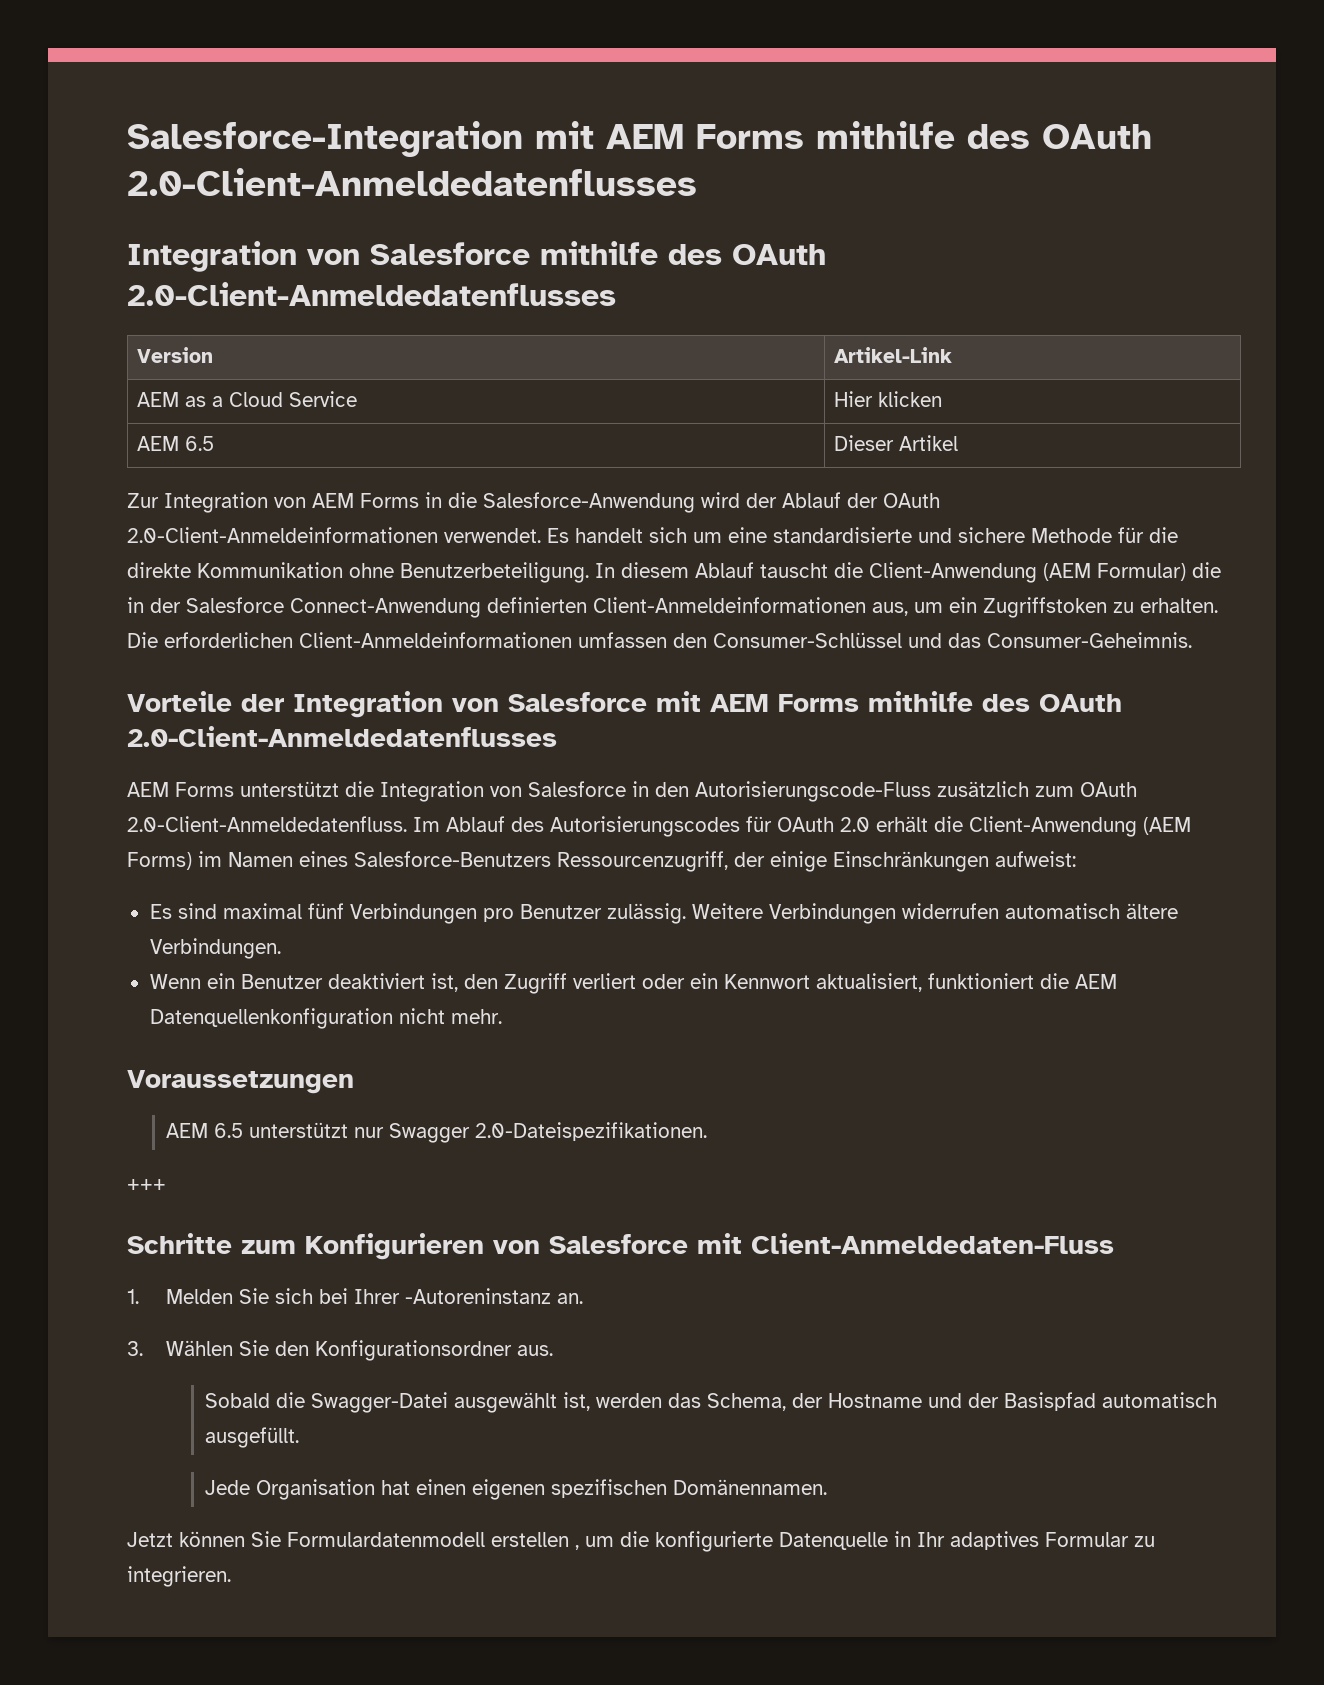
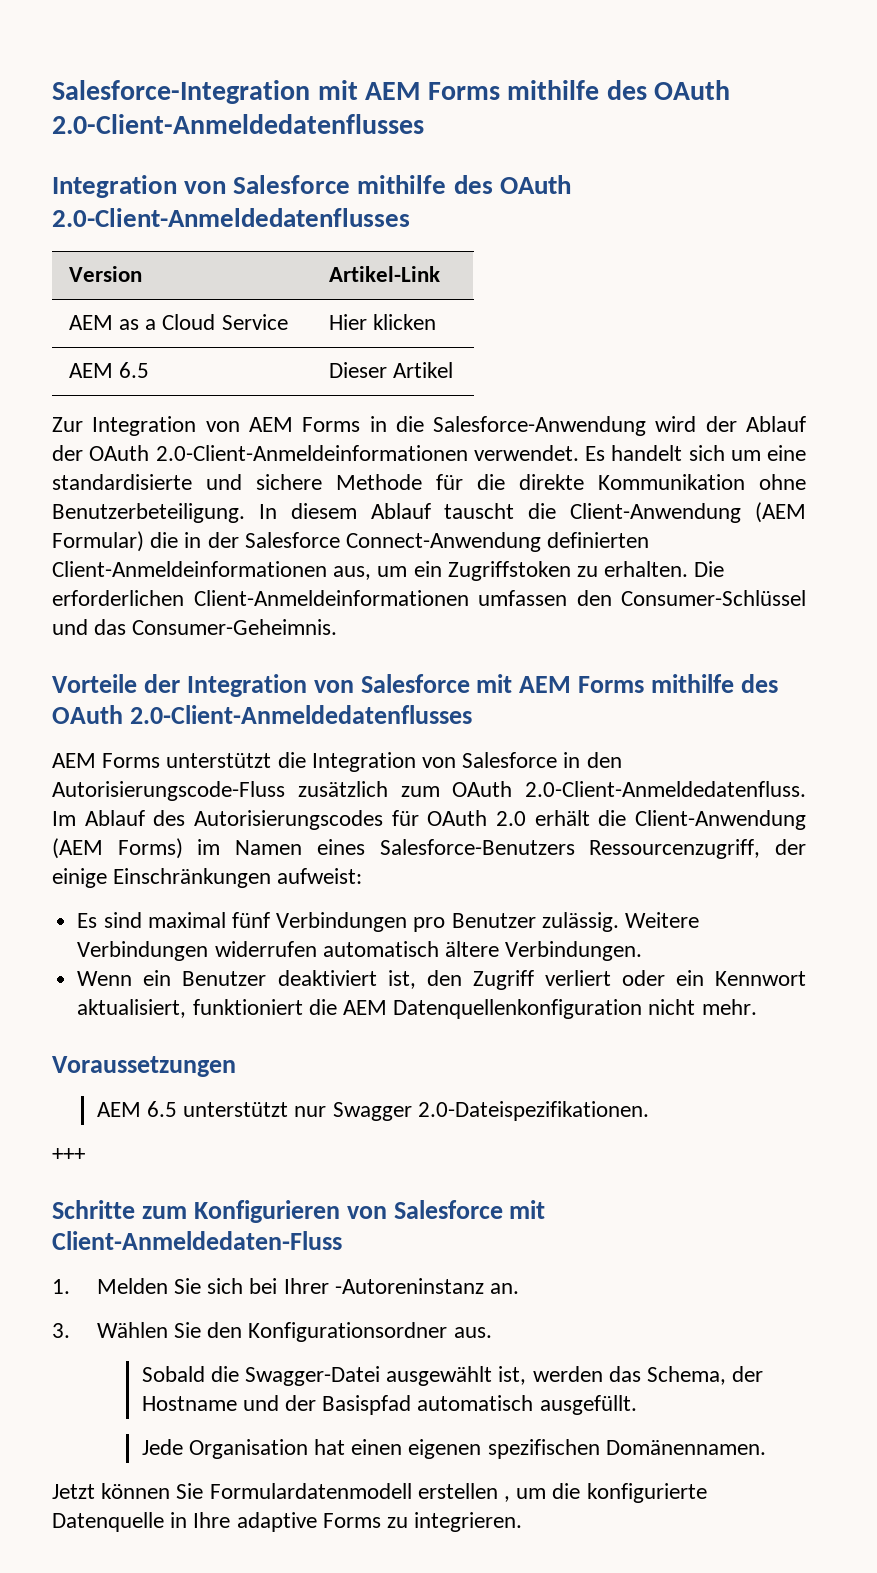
- Jetzt können Sie Formulardatenmodell erstellen , um die konfigurierte Datenquelle in Ihr adaptives Formular zu integrieren.
+ Jetzt können Sie Formulardatenmodell erstellen , um die konfigurierte Datenquelle in Ihre adaptive Forms zu integrieren.

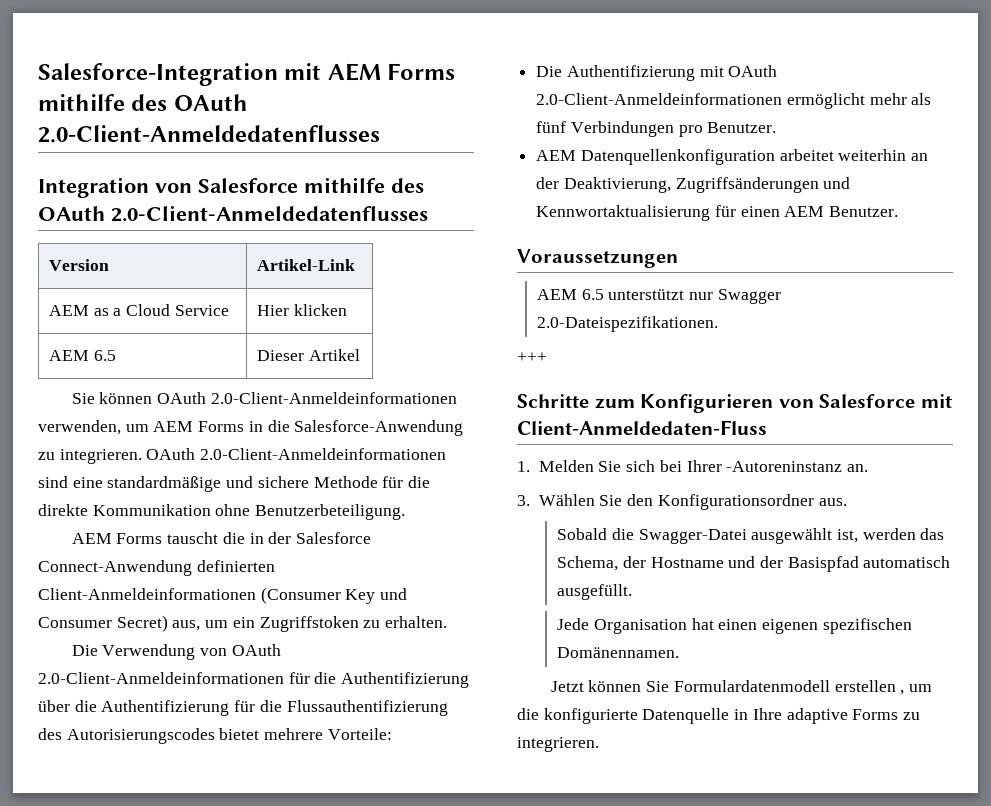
- Zur Integration von AEM Forms in die Salesforce-Anwendung wird der Ablauf der OAuth 2.0-Client-Anmeldeinformationen verwendet. Es handelt sich um eine standardisierte und sichere Methode für die direkte Kommunikation ohne Benutzerbeteiligung. In diesem Ablauf tauscht die Client-Anwendung (AEM Formular) die in der Salesforce Connect-Anwendung definierten Client-Anmeldeinformationen aus, um ein Zugriffstoken zu erhalten. Die erforderlichen Client-Anmeldeinformationen umfassen den Consumer-Schlüssel und das Consumer-Geheimnis.
- Vorteile der Integration von Salesforce mit AEM Forms mithilfe des OAuth 2.0-Client-Anmeldedatenflusses
- AEM Forms unterstützt die Integration von Salesforce in den Autorisierungscode-Fluss zusätzlich zum OAuth 2.0-Client-Anmeldedatenfluss. Im Ablauf des Autorisierungscodes für OAuth 2.0 erhält die Client-Anwendung (AEM Forms) im Namen eines Salesforce-Benutzers Ressourcenzugriff, der einige Einschränkungen aufweist:
- Es sind maximal fünf Verbindungen pro Benutzer zulässig. Weitere Verbindungen widerrufen automatisch ältere Verbindungen.
- Wenn ein Benutzer deaktiviert ist, den Zugriff verliert oder ein Kennwort aktualisiert, funktioniert die AEM Datenquellenkonfiguration nicht mehr.
+ Sie können OAuth 2.0-Client-Anmeldeinformationen verwenden, um AEM Forms in die Salesforce-Anwendung zu integrieren. OAuth 2.0-Client-Anmeldeinformationen sind eine standardmäßige und sichere Methode für die direkte Kommunikation ohne Benutzerbeteiligung.
+ AEM Forms tauscht die in der Salesforce Connect-Anwendung definierten Client-Anmeldeinformationen (Consumer Key und Consumer Secret) aus, um ein Zugriffstoken zu erhalten.
+ Die Verwendung von OAuth 2.0-Client-Anmeldeinformationen für die Authentifizierung über die Authentifizierung für die Flussauthentifizierung des Autorisierungscodes bietet mehrere Vorteile:
+ Die Authentifizierung mit OAuth 2.0-Client-Anmeldeinformationen ermöglicht mehr als fünf Verbindungen pro Benutzer.
+ AEM Datenquellenkonfiguration arbeitet weiterhin an der Deaktivierung, Zugriffsänderungen und Kennwortaktualisierung für einen AEM Benutzer.

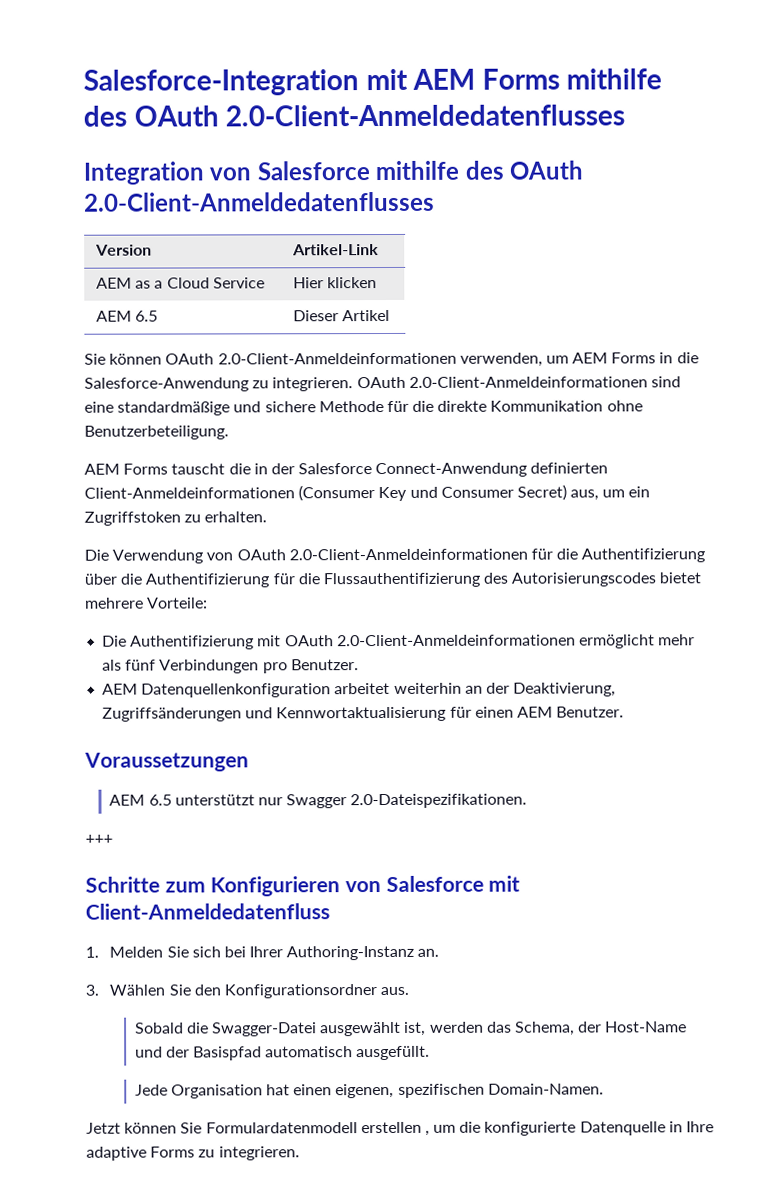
- Schritte zum Konfigurieren von Salesforce mit Client-Anmeldedaten-Fluss
+ Schritte zum Konfigurieren von Salesforce mit Client-Anmeldedatenfluss
- 1. Melden Sie sich bei Ihrer -Autoreninstanz an.
+ 1. Melden Sie sich bei Ihrer Authoring-Instanz an.
- Sobald die Swagger-Datei ausgewählt ist, werden das Schema, der Hostname und der Basispfad automatisch ausgefüllt.
+ Sobald die Swagger-Datei ausgewählt ist, werden das Schema, der Host-Name und der Basispfad automatisch ausgefüllt.
- Jede Organisation hat einen eigenen spezifischen Domänennamen.
+ Jede Organisation hat einen eigenen, spezifischen Domain-Namen.

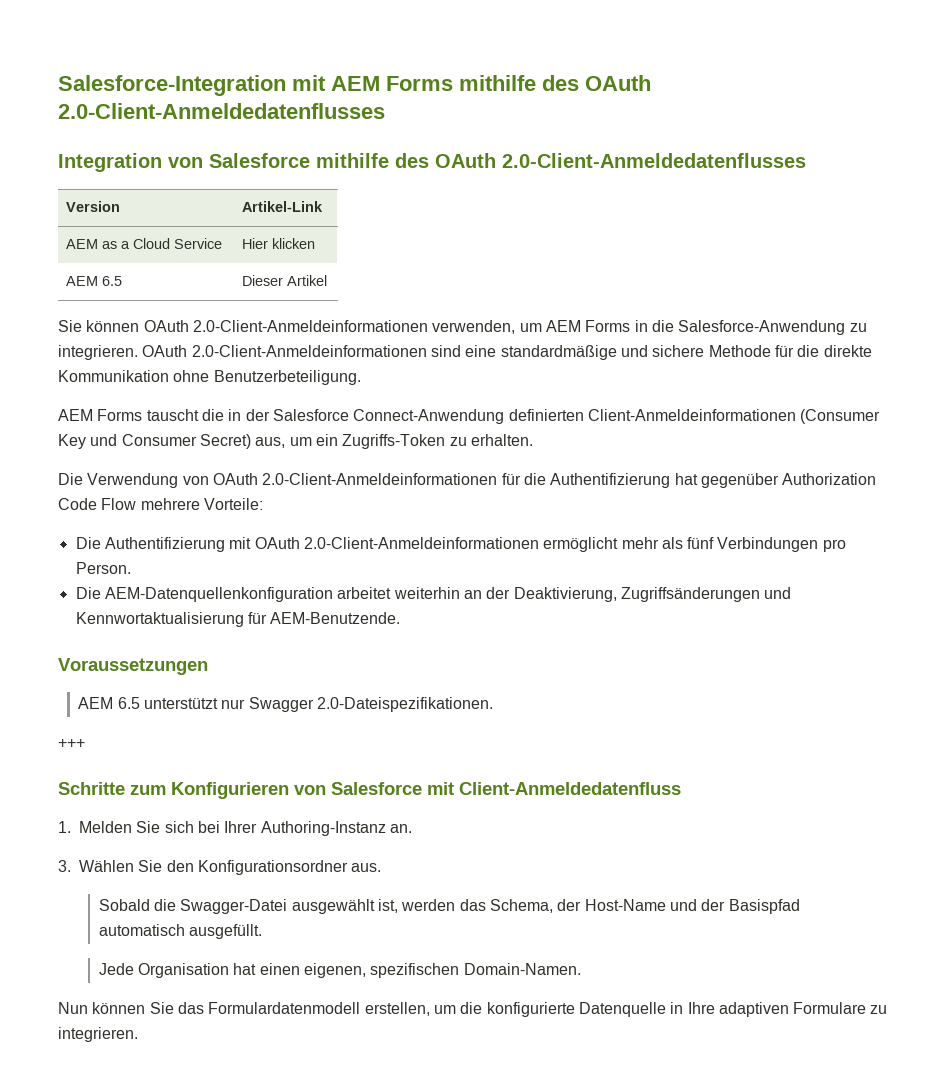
- AEM Forms tauscht die in der Salesforce Connect-Anwendung definierten Client-Anmeldeinformationen (Consumer Key und Consumer Secret) aus, um ein Zugriffstoken zu erhalten.
+ AEM Forms tauscht die in der Salesforce Connect-Anwendung definierten Client-Anmeldeinformationen (Consumer Key und Consumer Secret) aus, um ein Zugriffs-Token zu erhalten.
- Die Verwendung von OAuth 2.0-Client-Anmeldeinformationen für die Authentifizierung über die Authentifizierung für die Flussauthentifizierung des Autorisierungscodes bietet mehrere Vorteile:
+ Die Verwendung von OAuth 2.0-Client-Anmeldeinformationen für die Authentifizierung hat gegenüber Authorization Code Flow mehrere Vorteile:
- Die Authentifizierung mit OAuth 2.0-Client-Anmeldeinformationen ermöglicht mehr als fünf Verbindungen pro Benutzer.
- AEM Datenquellenkonfiguration arbeitet weiterhin an der Deaktivierung, Zugriffsänderungen und Kennwortaktualisierung für einen AEM Benutzer.
+ Die Authentifizierung mit OAuth 2.0-Client-Anmeldeinformationen ermöglicht mehr als fünf Verbindungen pro Person.
+ Die AEM-Datenquellenkonfiguration arbeitet weiterhin an der Deaktivierung, Zugriffsänderungen und Kennwortaktualisierung für AEM-Benutzende.
- Jetzt können Sie Formulardatenmodell erstellen , um die konfigurierte Datenquelle in Ihre adaptive Forms zu integrieren.
+ Nun können Sie das Formulardatenmodell erstellen, um die konfigurierte Datenquelle in Ihre adaptiven Formulare zu integrieren.

